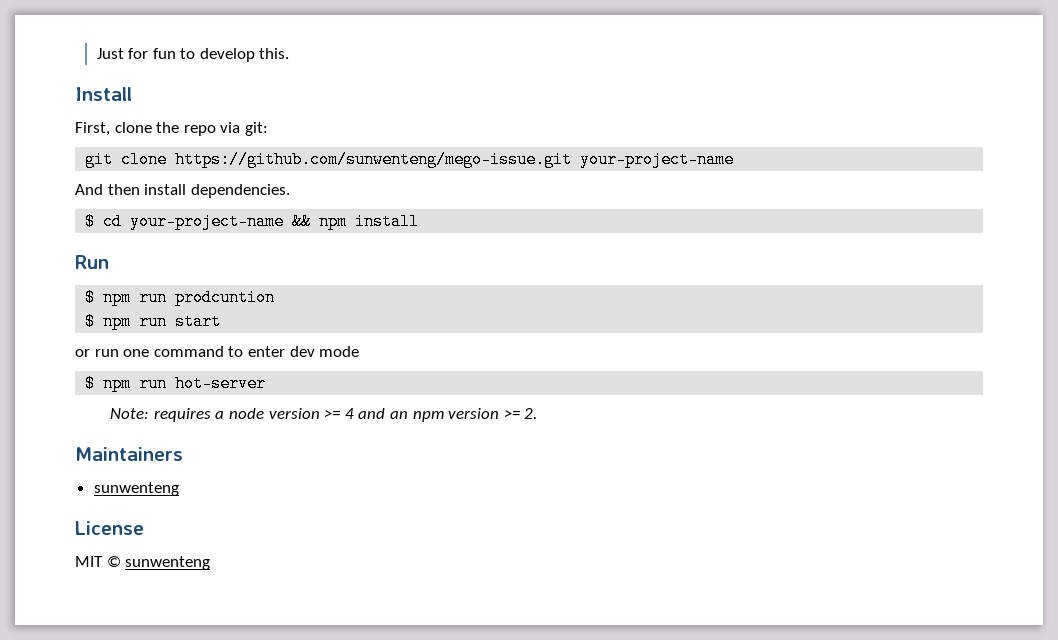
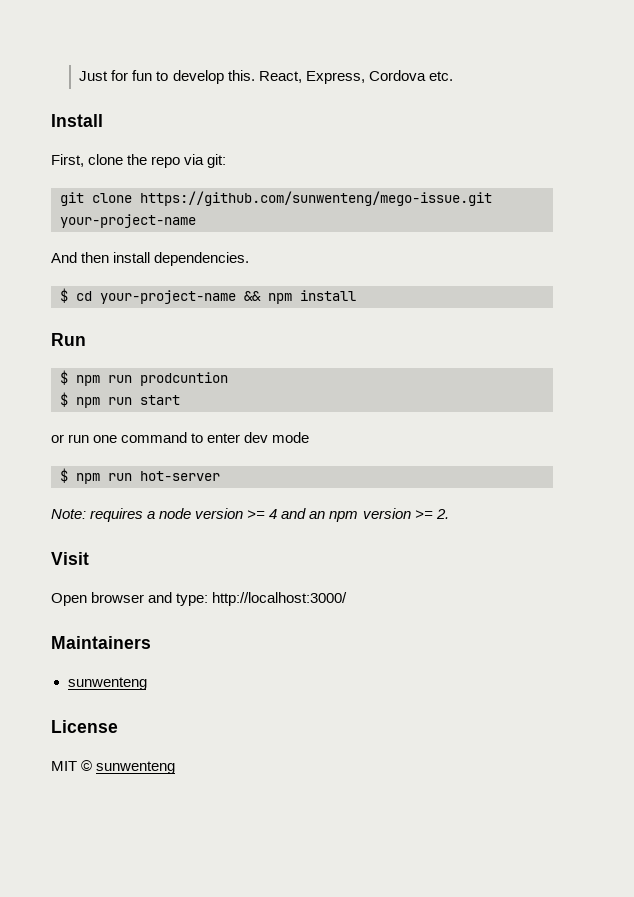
+ React, Express, Cordova etc.
+ Visit
+ Open browser and type: http://localhost:3000/

